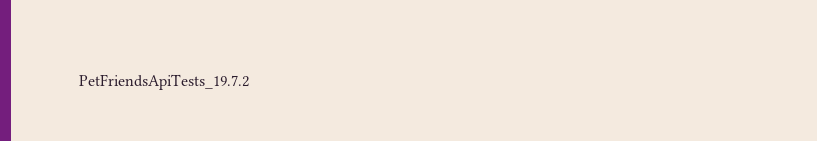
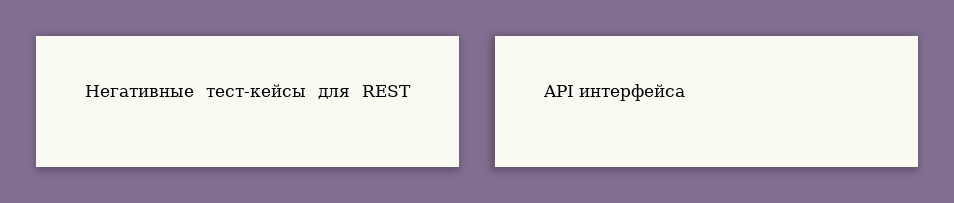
- PetFriendsApiTests_19.7.2
+ Негативные тест-кейсы для REST API интерфейса

